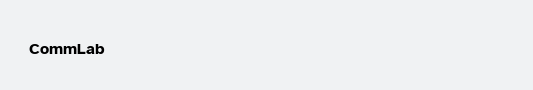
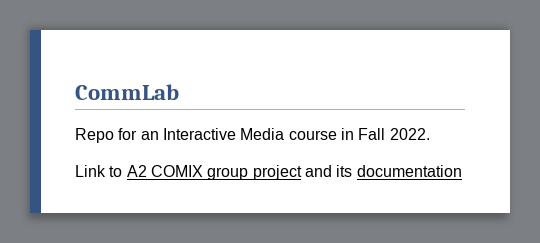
+ Repo for an Interactive Media course in Fall 2022.
+ Link to A2 COMIX group project and its documentation

